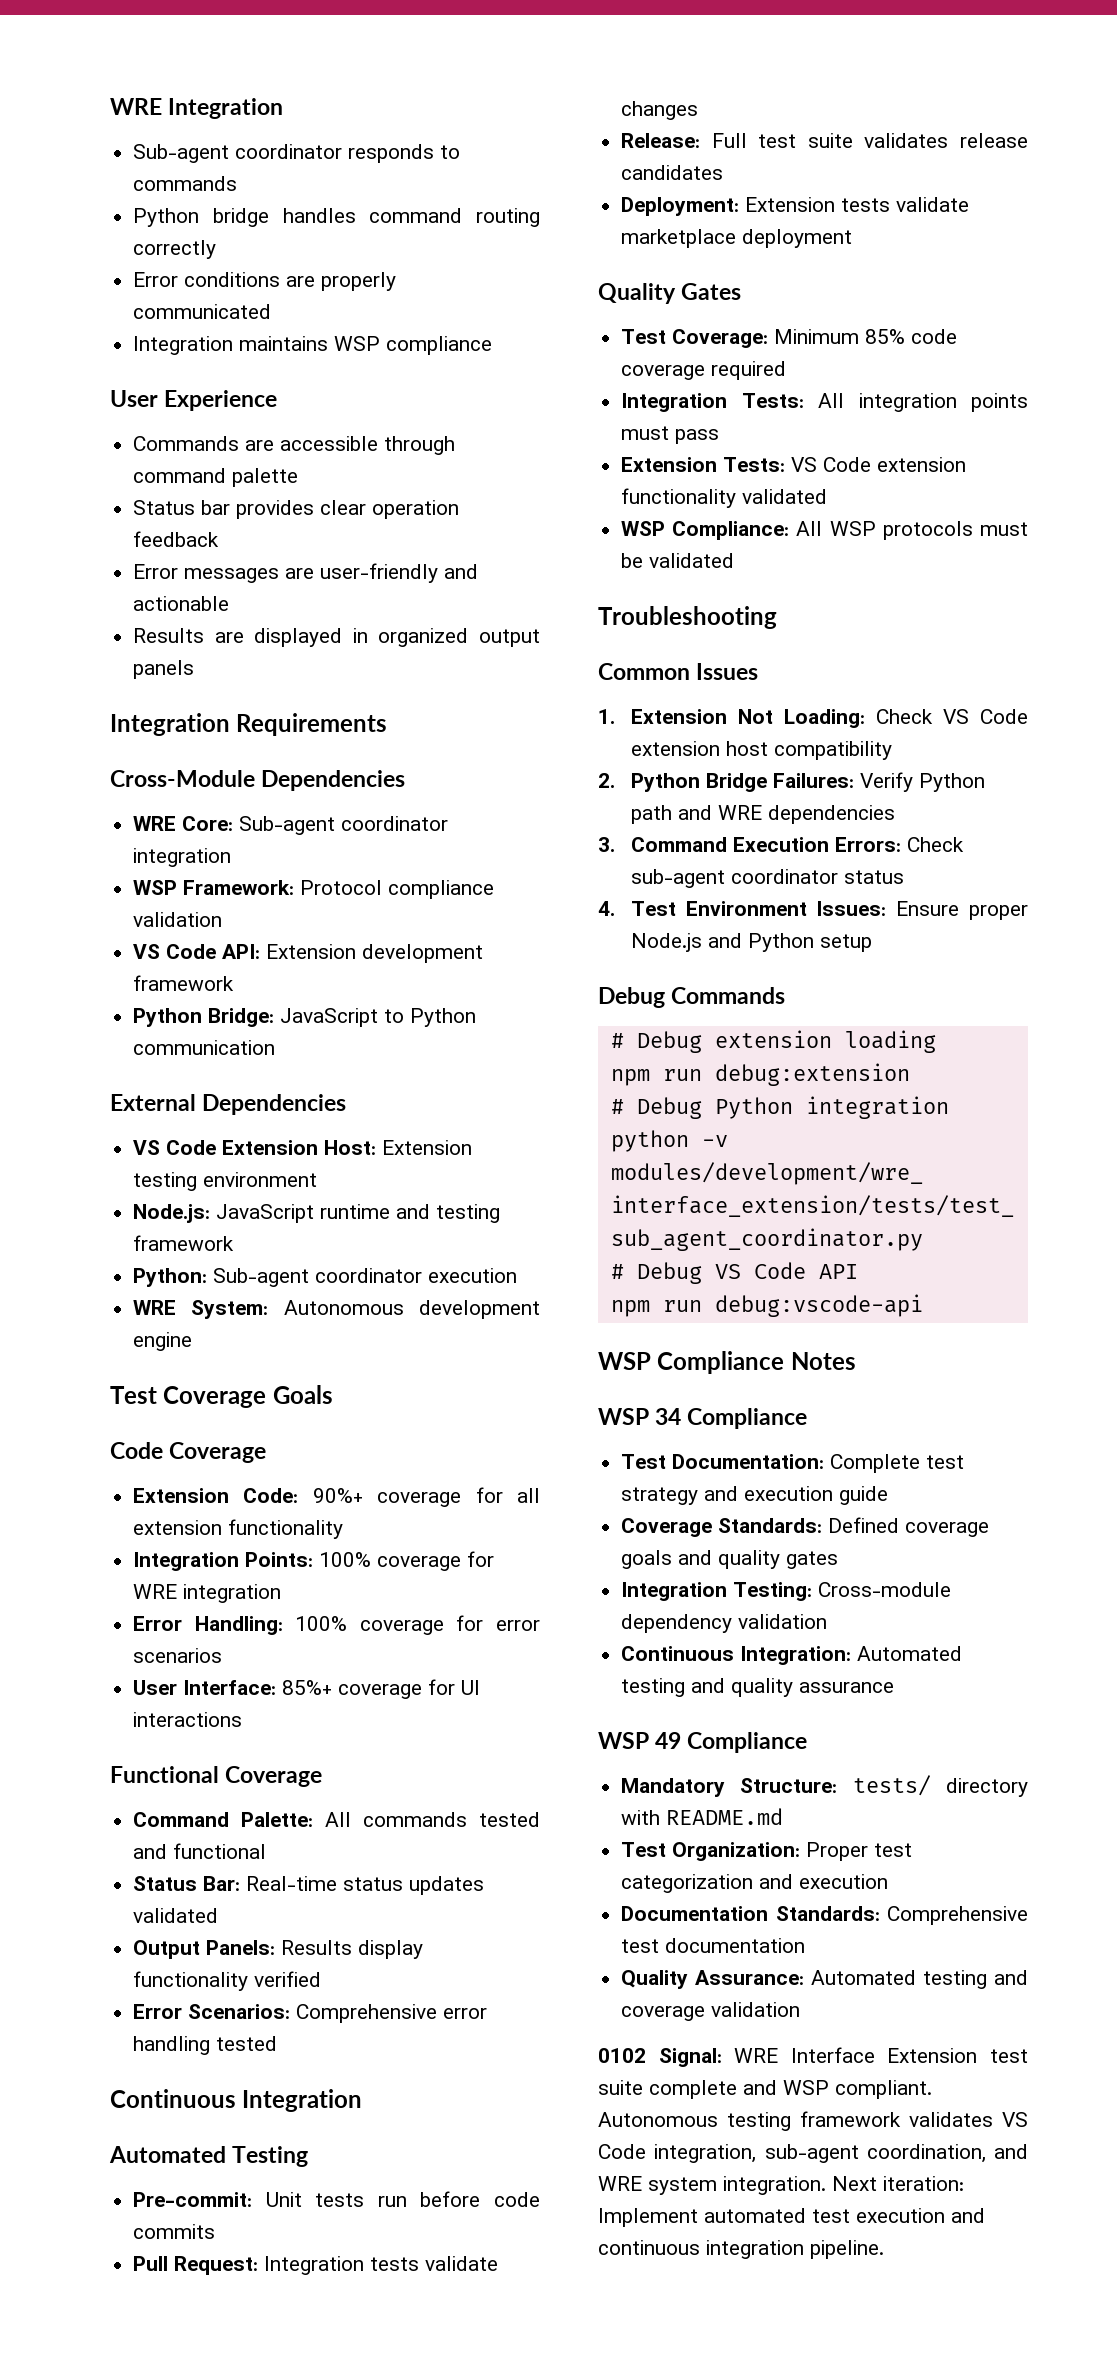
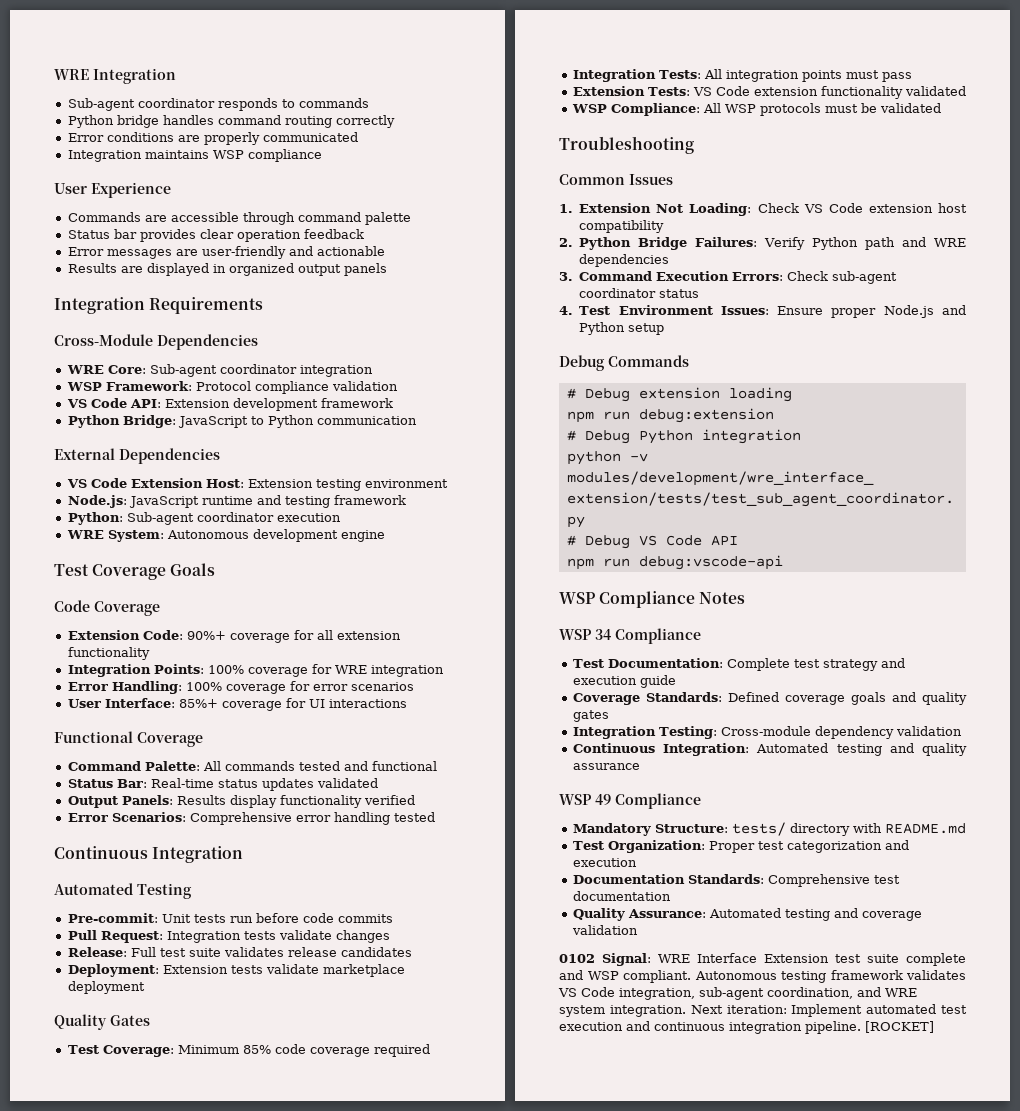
+ [ROCKET]

